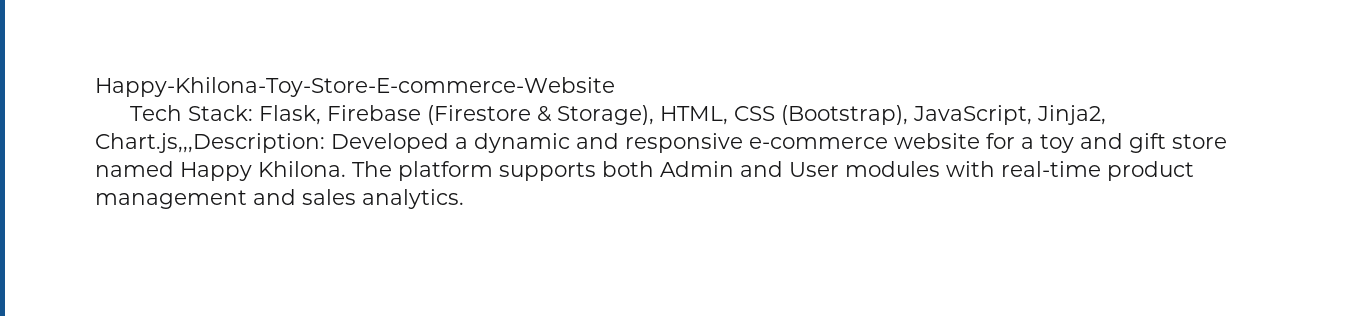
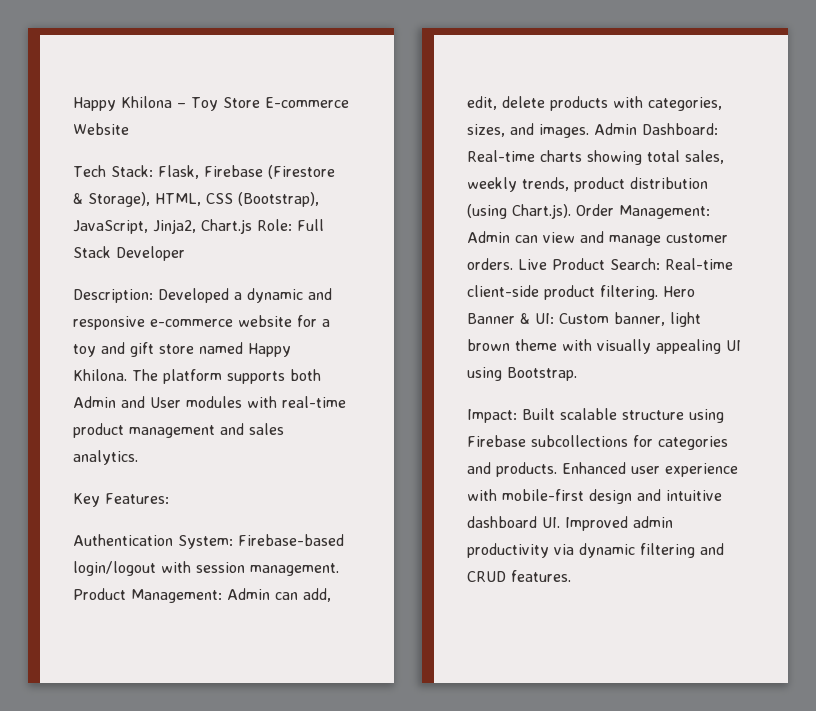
- Happy-Khilona-Toy-Store-E-commerce-Website
+ Happy Khilona – Toy Store E-commerce Website
- Tech Stack: Flask, Firebase (Firestore & Storage), HTML, CSS (Bootstrap), JavaScript, Jinja2, Chart.js,,,Description: Developed a dynamic and responsive e-commerce website for a toy and gift store named Happy Khilona.
+ Tech Stack: Flask, Firebase (Firestore & Storage), HTML, CSS (Bootstrap), JavaScript, Jinja2, Chart.js Role: Full Stack Developer
+ Description: Developed a dynamic and responsive e-commerce website for a toy and gift store named Happy Khilona.
+ Key Features:
+ Authentication System: Firebase-based login/logout with session management. Product Management: Admin can add, edit, delete products with categories, sizes, and images. Admin Dashboard: Real-time charts showing total sales, weekly trends, product distribution (using Chart.js). Order Management: Admin can view and manage customer orders. Live Product Search: Real-time client-side product filtering. Hero Banner & UI: Custom banner, light brown theme with visually appealing UI using Bootstrap.
+ Impact: Built scalable structure using Firebase subcollections for categories and products. Enhanced user experience with mobile-first design and intuitive dashboard UI. Improved admin productivity via dynamic filtering and CRUD features.

